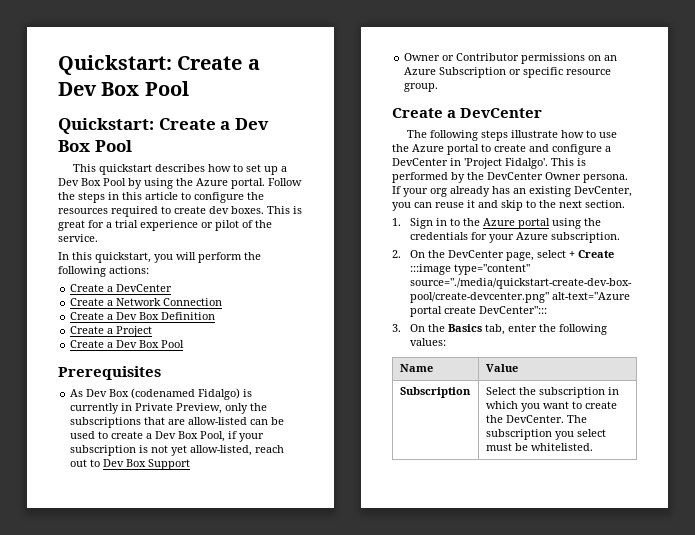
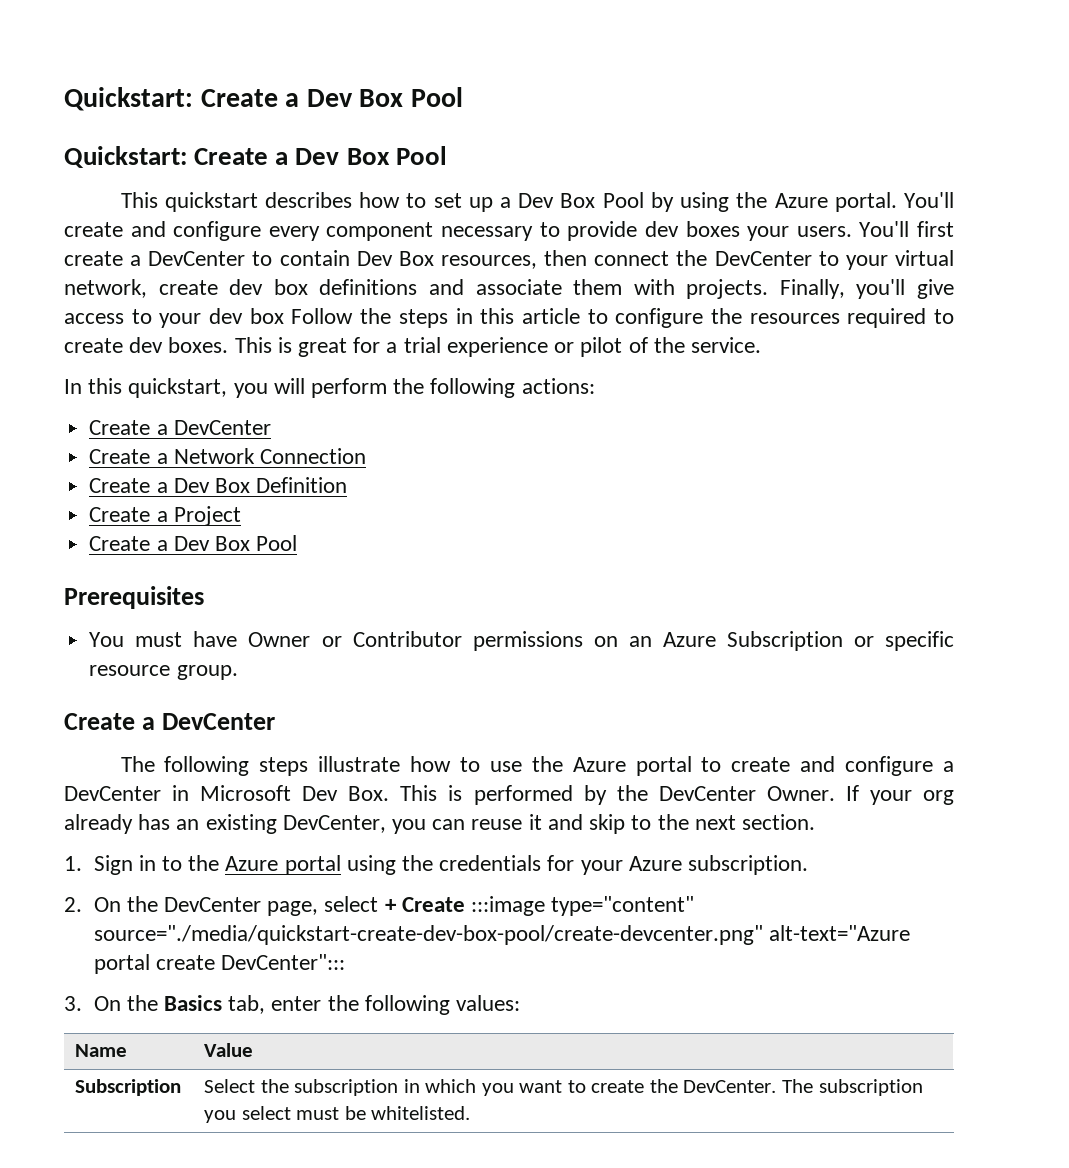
- Follow the steps in this article to configure the resources required to create dev boxes.
+ You'll create and configure every component necessary to provide dev boxes your users. You'll first create a DevCenter to contain Dev Box resources, then connect the DevCenter to your virtual network, create dev box definitions and associate them with projects. Finally, you'll give access to your dev box Follow the steps in this article to configure the resources required to create dev boxes.
- As Dev Box (codenamed Fidalgo) is currently in Private Preview, only the subscriptions that are allow-listed can be used to create a Dev Box Pool, if your subscription is not yet allow-listed, reach out to Dev Box Support
- Owner or Contributor permissions on an Azure Subscription or specific resource group.
+ You must have Owner or Contributor permissions on an Azure Subscription or specific resource group.
- The following steps illustrate how to use the Azure portal to create and configure a DevCenter in 'Project Fidalgo'. This is performed by the DevCenter Owner persona.
+ The following steps illustrate how to use the Azure portal to create and configure a DevCenter in Microsoft Dev Box. This is performed by the DevCenter Owner.

